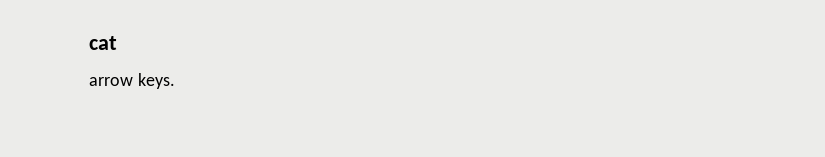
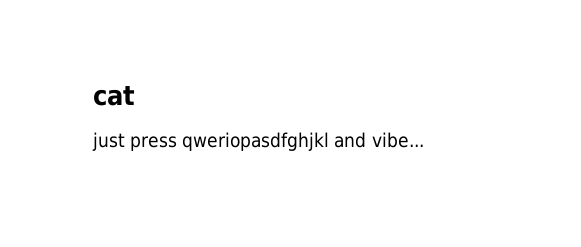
- arrow keys.
+ just press qweriopasdfghjkl and vibe...

